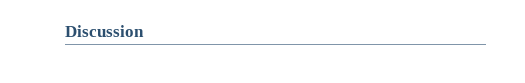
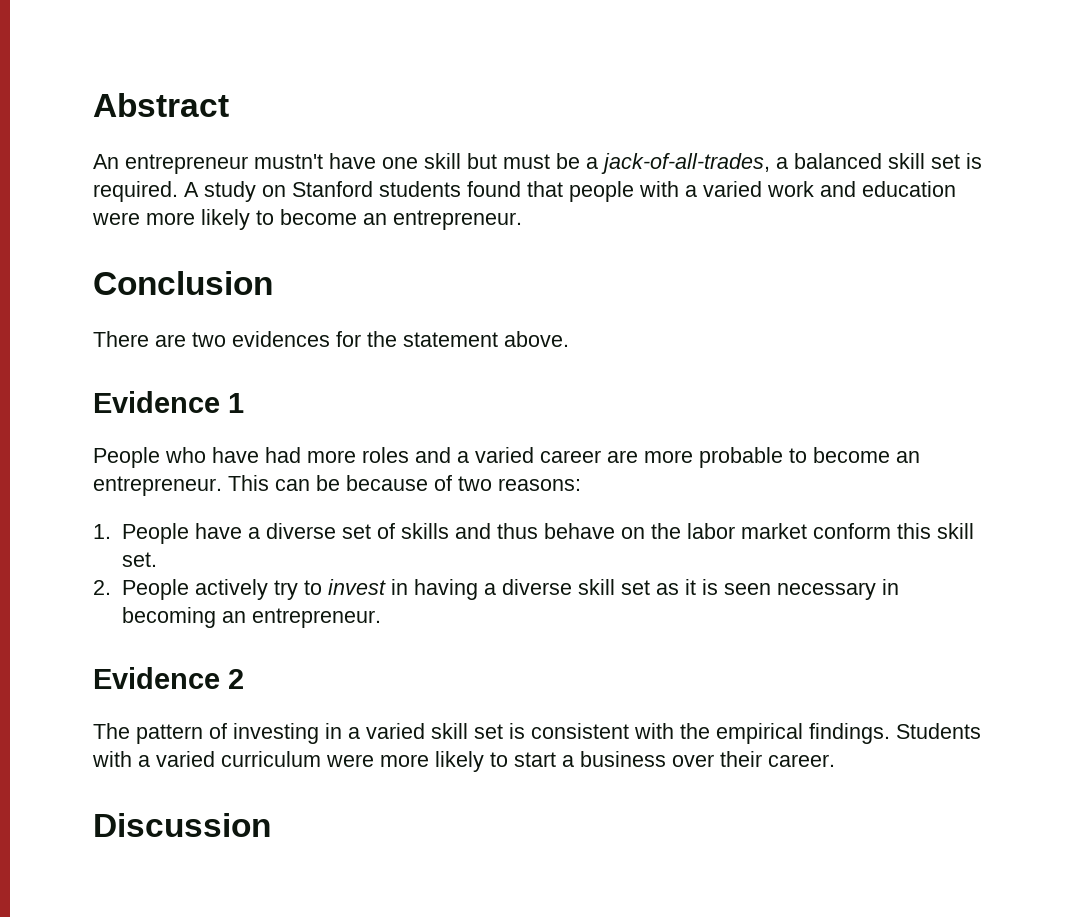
+ Abstract
+ An entrepreneur mustn't have one skill but must be a jack-of-all-trades, a balanced skill set is required. A study on Stanford students found that people with a varied work and education were more likely to become an entrepreneur.
+ Conclusion
+ There are two evidences for the statement above.
+ Evidence 1
+ People who have had more roles and a varied career are more probable to become an entrepreneur. This can be because of two reasons:
+ 1. People have a diverse set of skills and thus behave on the labor market conform this skill set.
+ 2. People actively try to invest in having a diverse skill set as it is seen necessary in becoming an entrepreneur.
+ Evidence 2
+ The pattern of investing in a varied skill set is consistent with the empirical findings. Students with a varied curriculum were more likely to start a business over their career.

